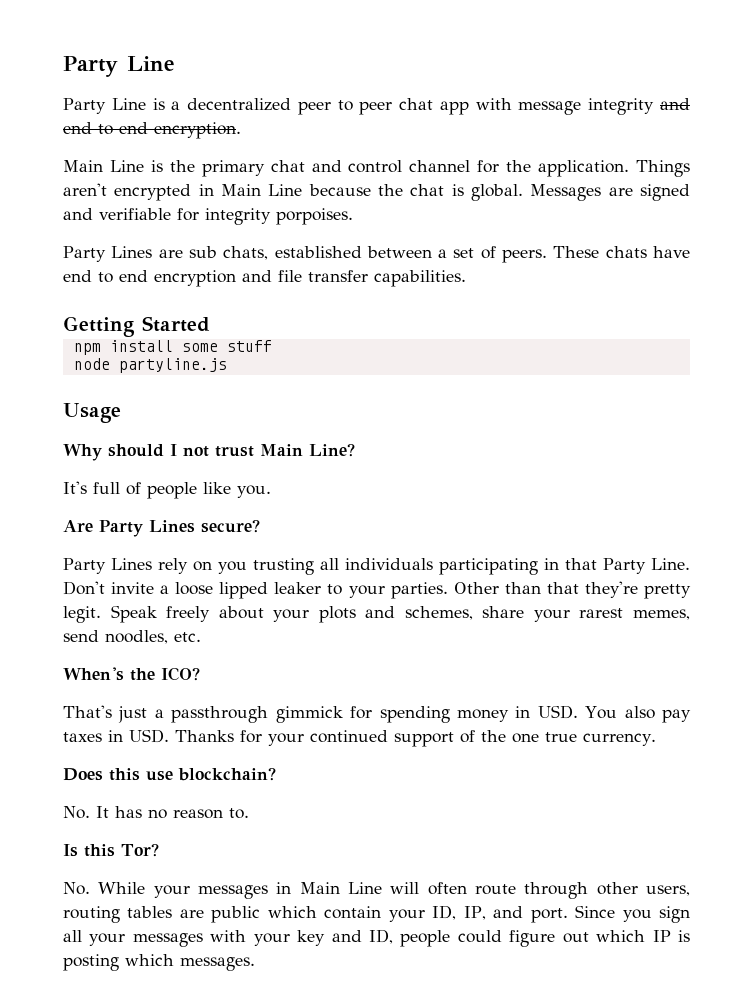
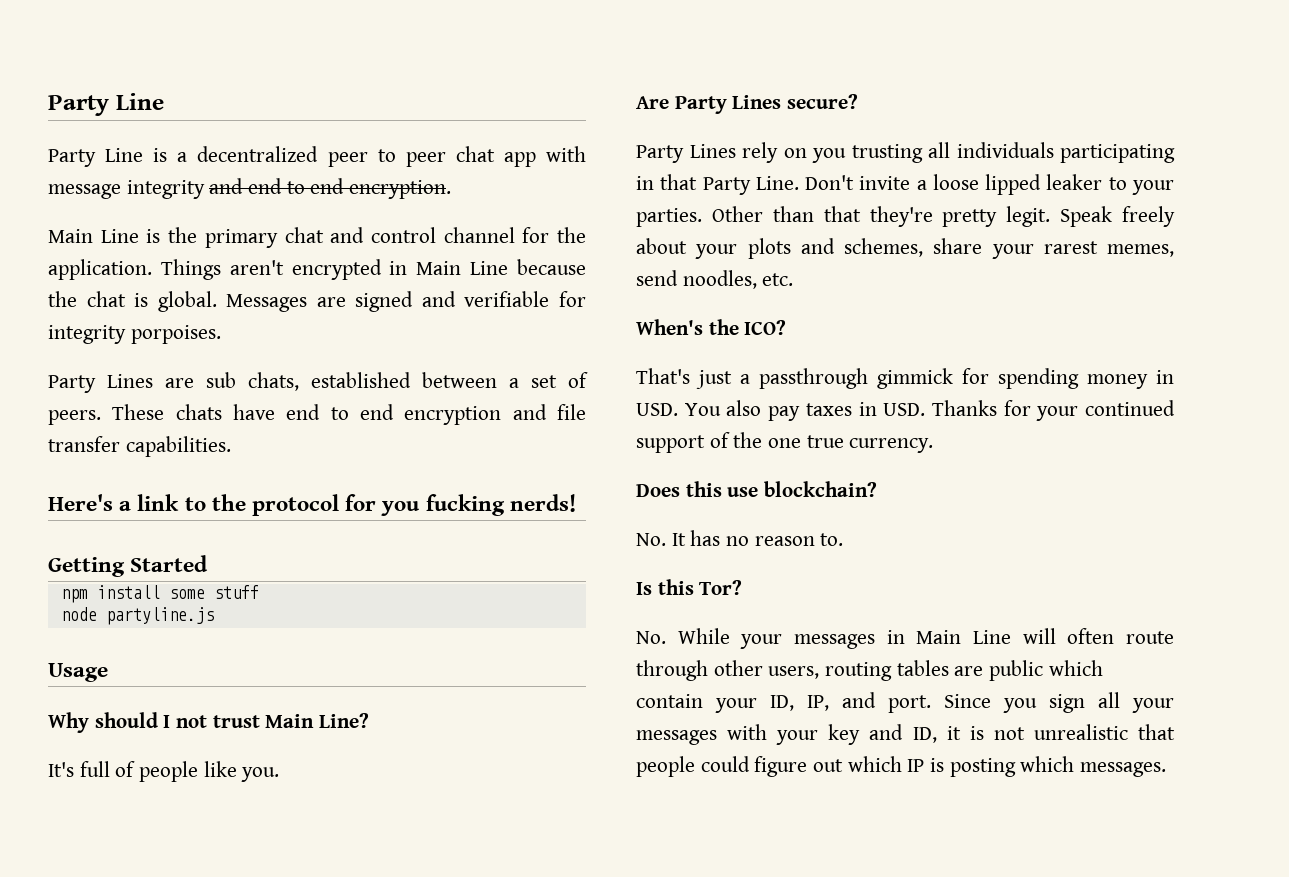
+ Here's a link to the protocol for you fucking nerds!
- Since you sign all your messages with your key and ID, people could figure out which IP is posting which messages.
+ Since you sign all your messages with your key and ID, it is not unrealistic that people could figure out which IP is posting which messages.

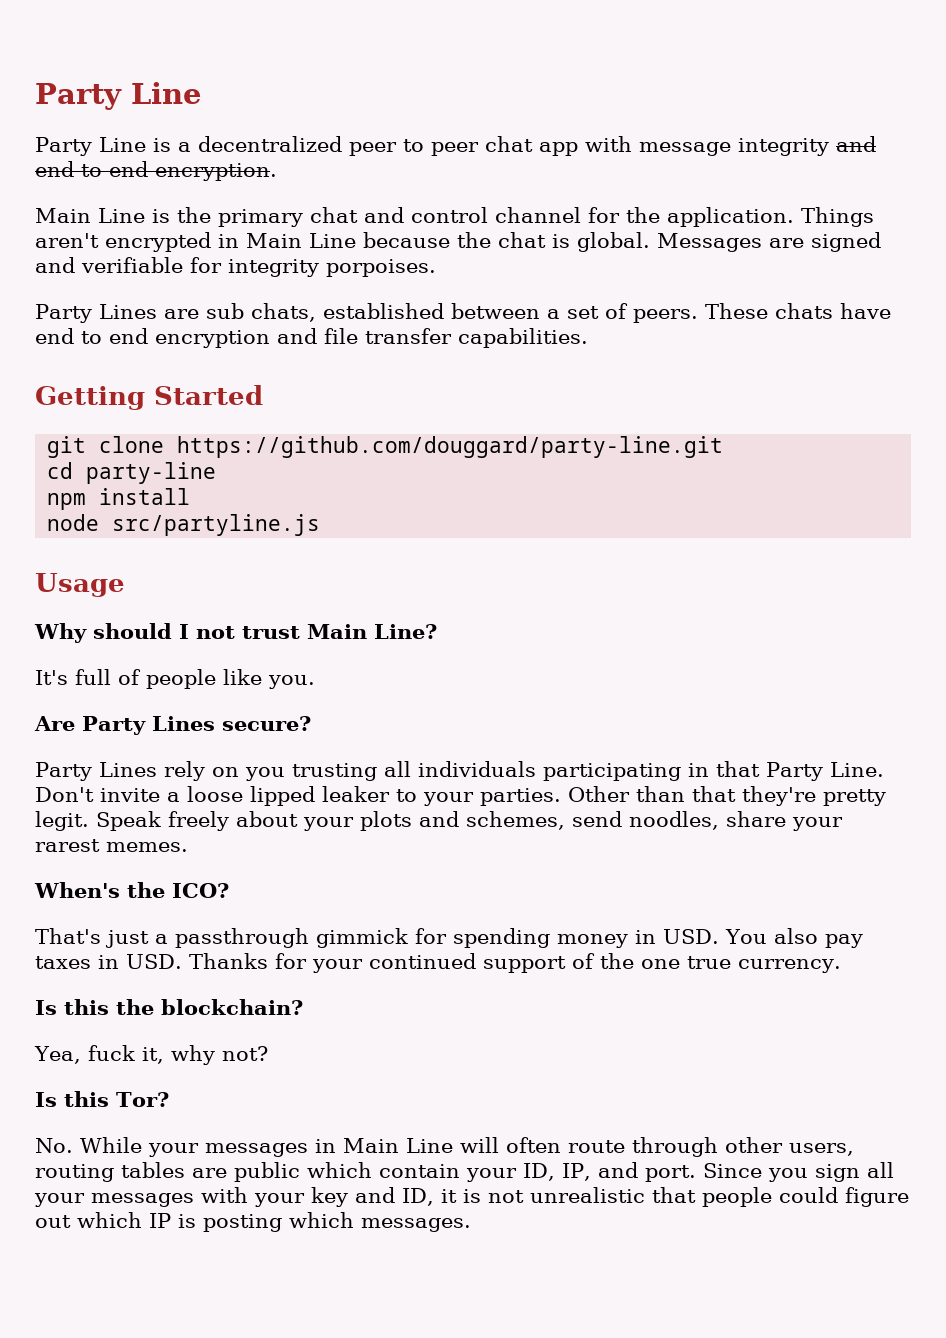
- Here's a link to the protocol for you fucking nerds!
  Getting Started
+ git clone https://github.com/douggard/party-line.git
+ cd party-line
- npm install some stuff
+ npm install
- node partyline.js
+ node src/partyline.js
- Speak freely about your plots and schemes, share your rarest memes, send noodles, etc.
+ Speak freely about your plots and schemes, send noodles, share your rarest memes.
- Does this use blockchain?
- No. It has no reason to.
+ Is this the blockchain?
+ Yea, fuck it, why not?

